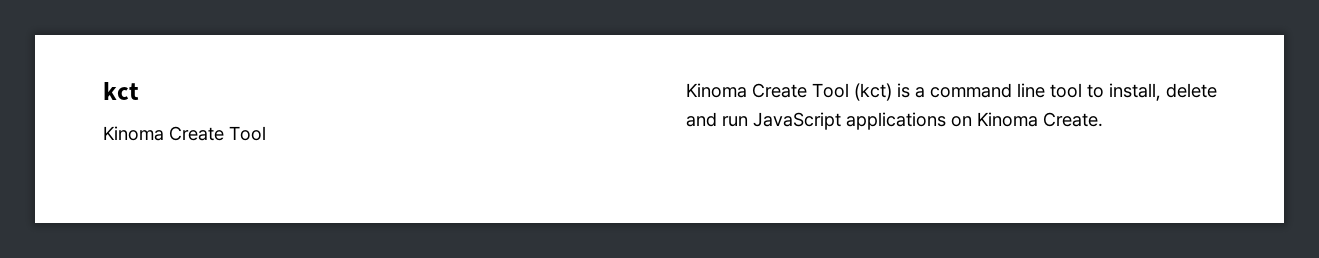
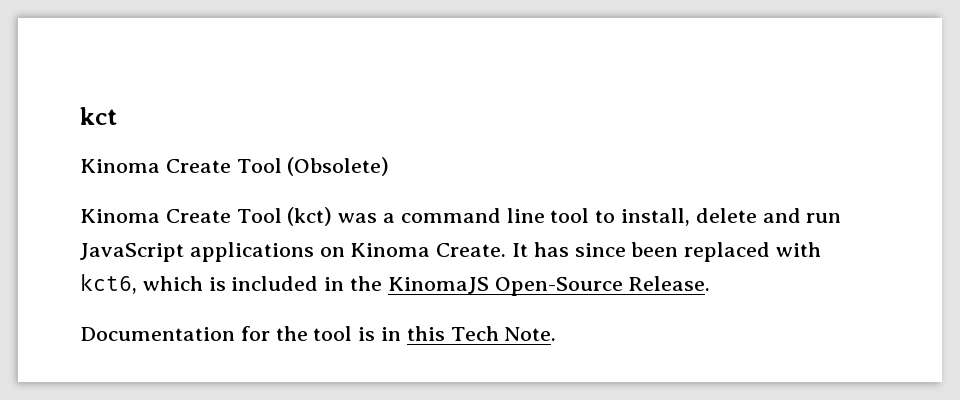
  kct
- Kinoma Create Tool
+ Kinoma Create Tool (Obsolete)
- Kinoma Create Tool (kct) is a command line tool to install, delete and run JavaScript applications on Kinoma Create.
+ Kinoma Create Tool (kct) was a command line tool to install, delete and run JavaScript applications on Kinoma Create.
+ It has since been replaced with kct6, which is included in the KinomaJS Open-Source Release.
+ Documentation for the tool is in this Tech Note.

